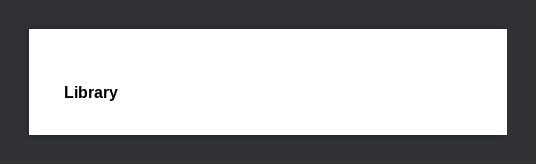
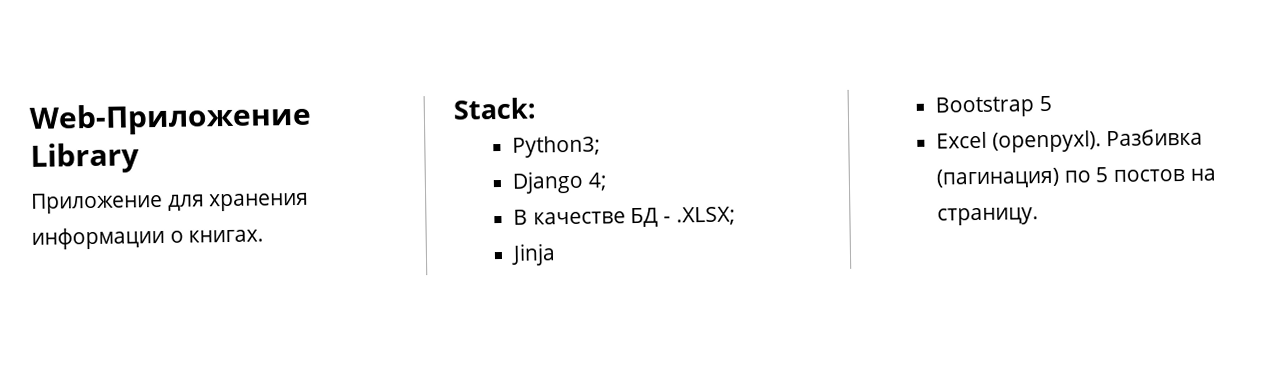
- Library
+ Web-Приложение Library
+ Приложение для хранения информации о книгах.
+ Stack:
+ Python3;
+ Django 4;
+ В качестве БД - .XLSX;
+ Jinja
+ Bootstrap 5
+ Excel (openpyxl). Разбивка (пагинация) по 5 постов на страницу.

